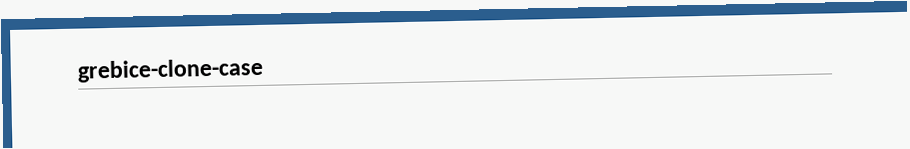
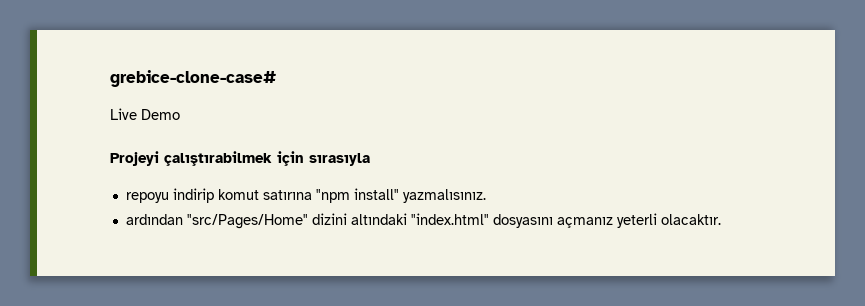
- grebice-clone-case
+ grebice-clone-case#
+ Live Demo
+ Projeyi çalıştırabilmek için sırasıyla
+ repoyu indirip komut satırına "npm install" yazmalısınız.
+ ardından "src/Pages/Home" dizini altındaki "index.html" dosyasını açmanız yeterli olacaktır.

